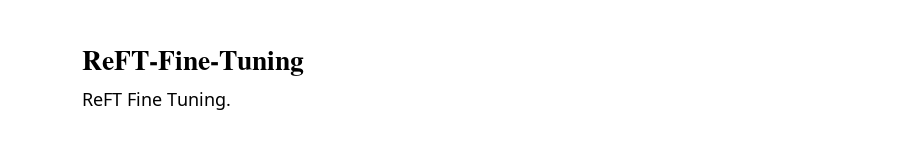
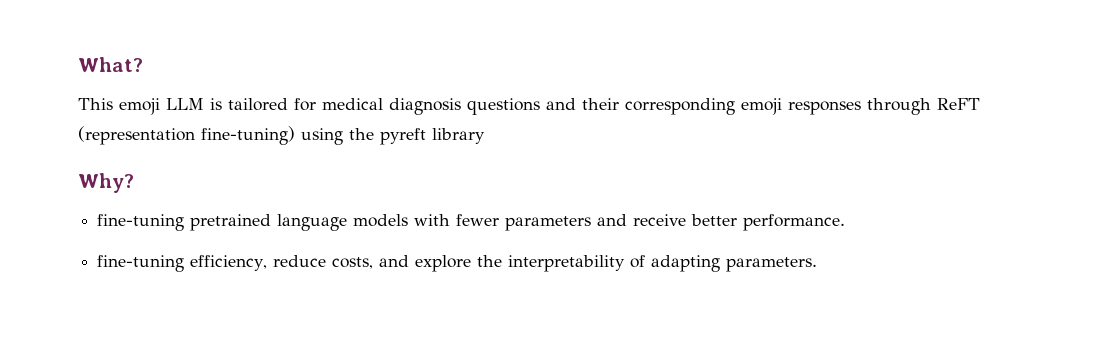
- ReFT-Fine-Tuning
- ReFT Fine Tuning.
+ What?
+ This emoji LLM is tailored for medical diagnosis questions and their corresponding emoji responses through ReFT (representation fine-tuning) using the pyreft library
+ Why?
+ fine-tuning pretrained language models with fewer parameters and receive better performance.
+ fine-tuning efficiency, reduce costs, and explore the interpretability of adapting parameters.

